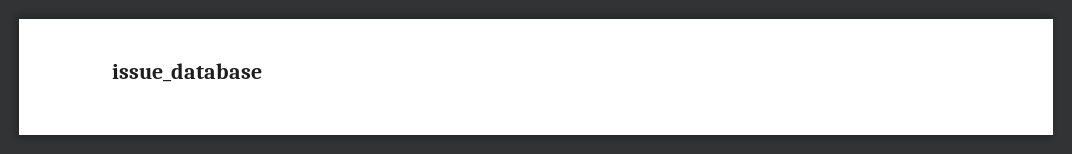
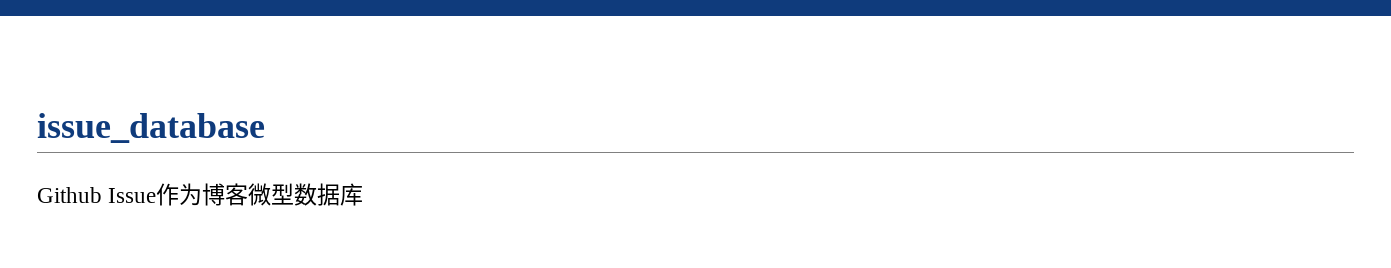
+ Github Issue作为博客微型数据库

